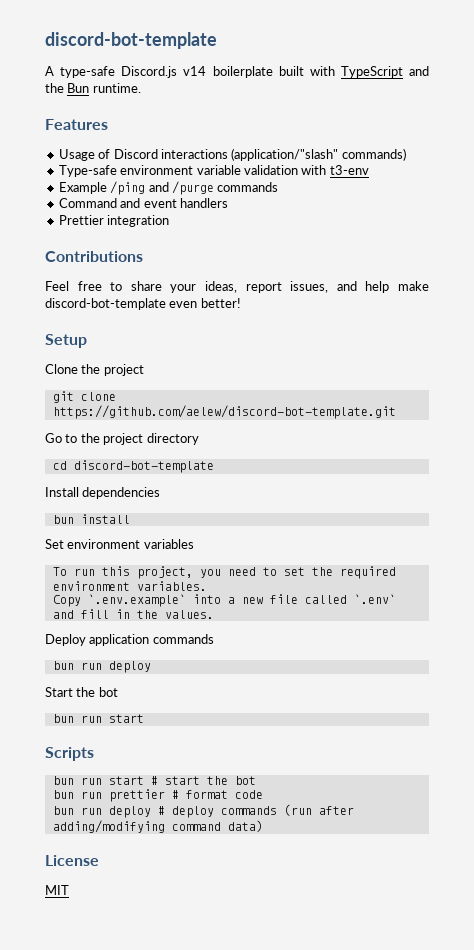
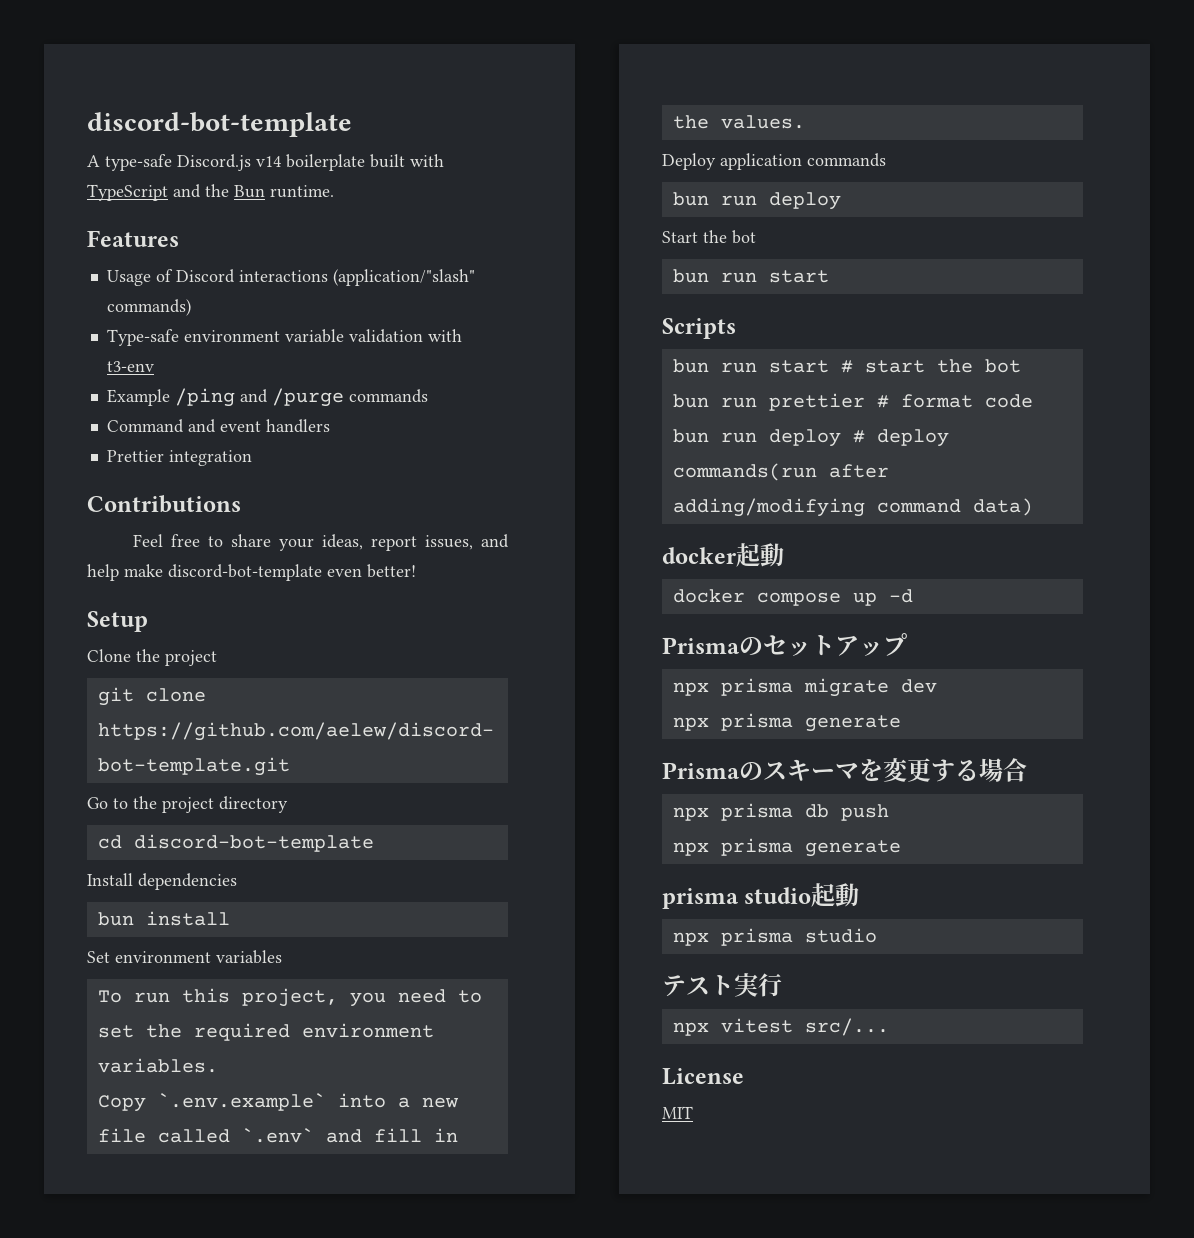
- bun run deploy # deploy commands (run after adding/modifying command data)
+ bun run deploy # deploy commands(run after adding/modifying command data)
+ docker起動
+ docker compose up -d
+ Prismaのセットアップ
+ npx prisma migrate dev
+ npx prisma generate
+ Prismaのスキーマを変更する場合
+ npx prisma db push
+ npx prisma generate
+ prisma studio起動
+ npx prisma studio
+ テスト実行
+ npx vitest src/...

